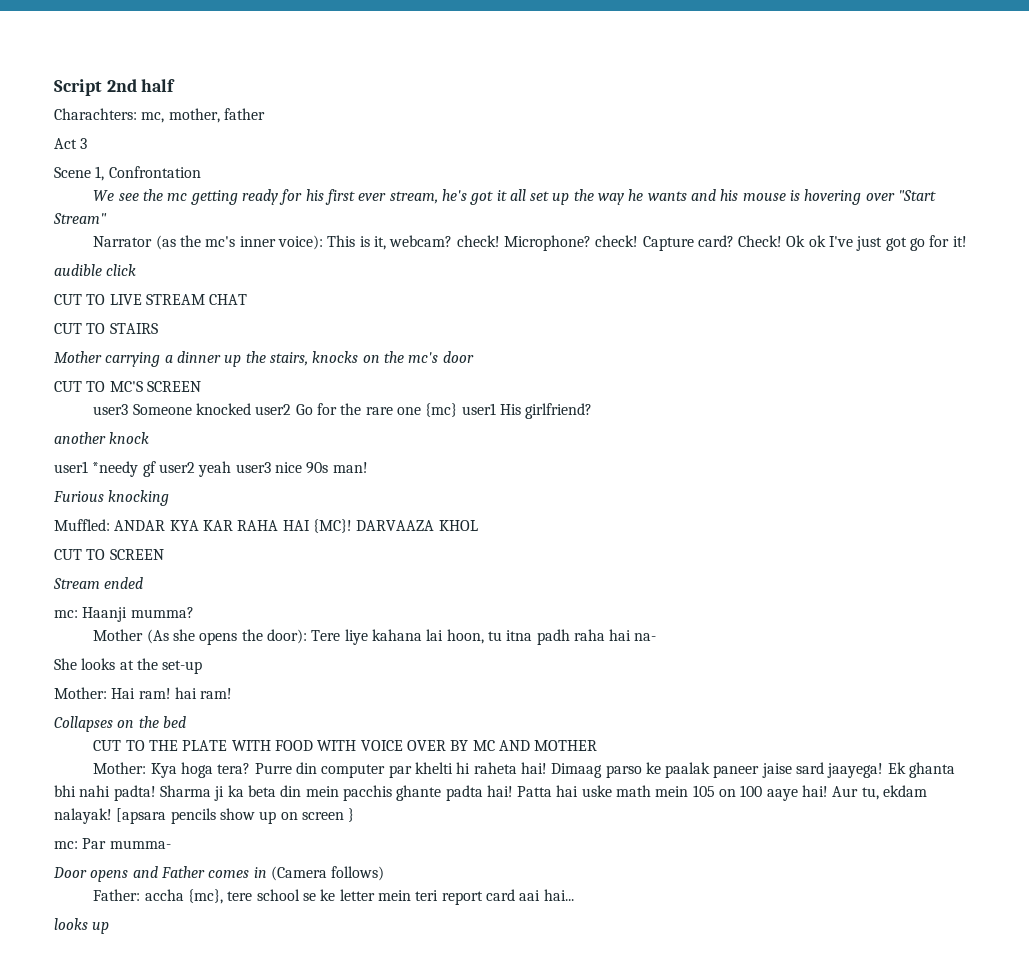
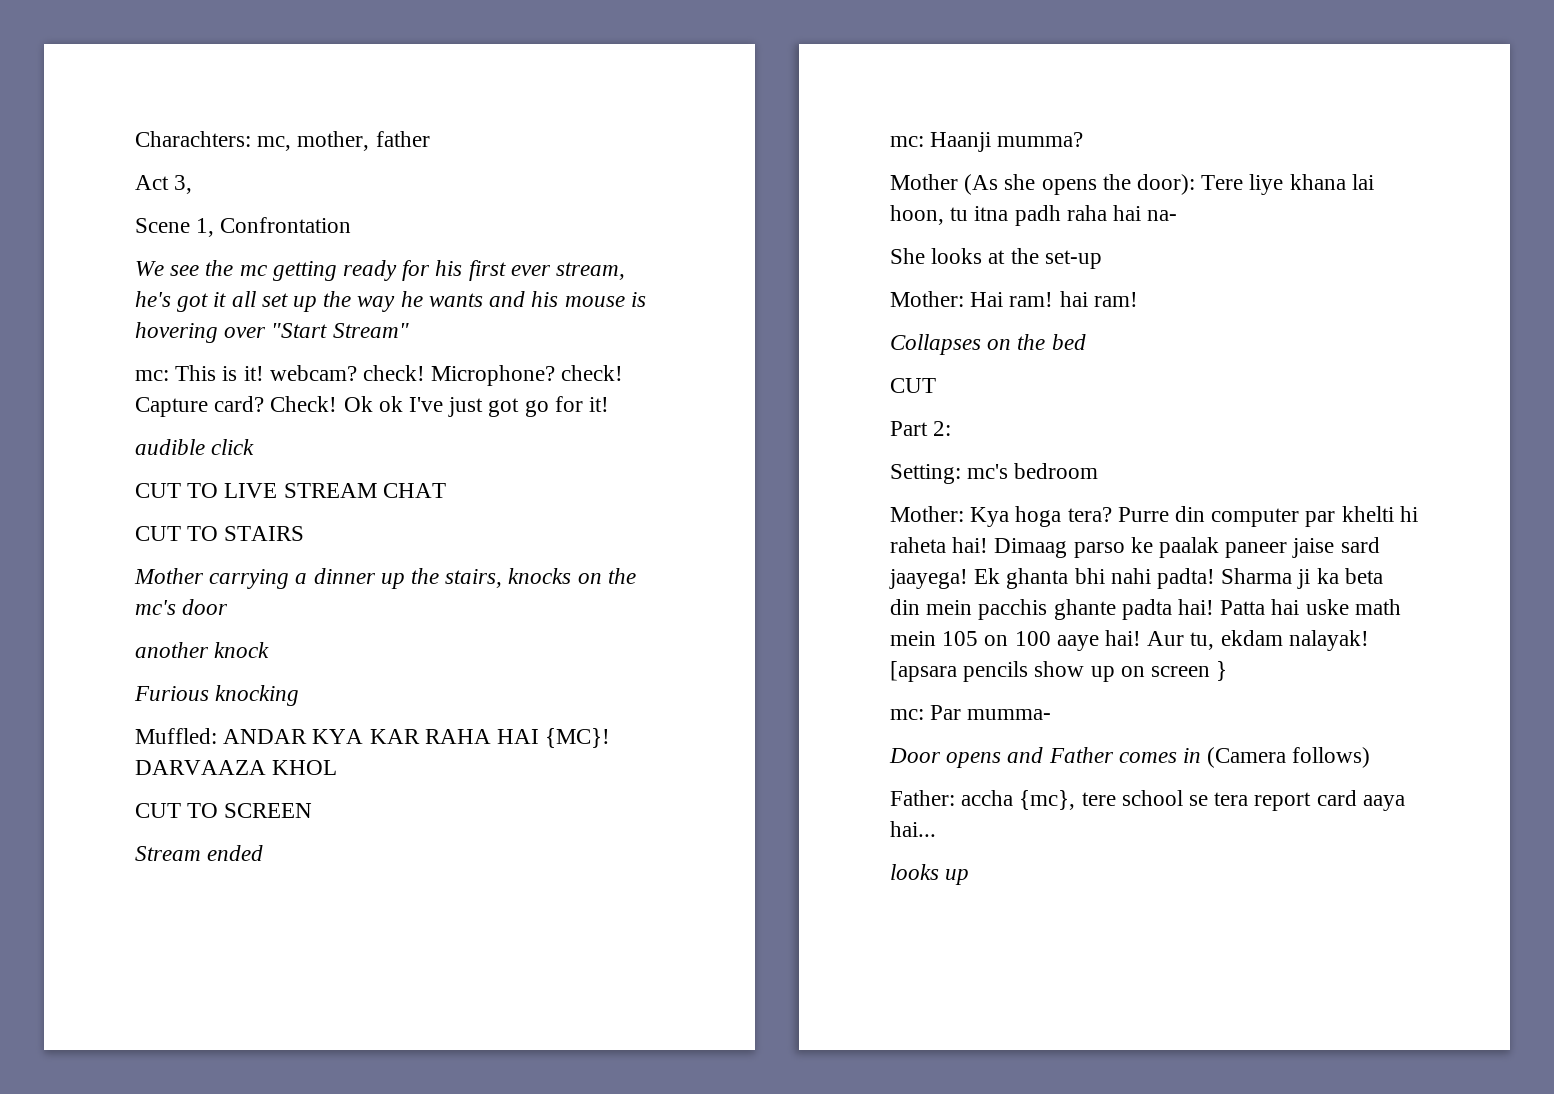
- Script 2nd half
- Act 3
+ Act 3,
- Narrator (as the mc's inner voice): This is it, webcam? check!
+ mc: This is it! webcam? check!
- CUT TO MC'S SCREEN
- user3 Someone knocked user2 Go for the rare one {mc} user1 His girlfriend?
  another knock
- user1 *needy gf user2 yeah user3 nice 90s man!
- Mother (As she opens the door): Tere liye kahana lai hoon, tu itna padh raha hai na-
+ Mother (As she opens the door): Tere liye khana lai hoon, tu itna padh raha hai na-
  Collapses on the bed
- CUT TO THE PLATE WITH FOOD WITH VOICE OVER BY MC AND MOTHER
+ CUT
+ Part 2:
+ Setting: mc's bedroom
- Father: accha {mc}, tere school se ke letter mein teri report card aai hai...
+ Father: accha {mc}, tere school se tera report card aaya hai...

